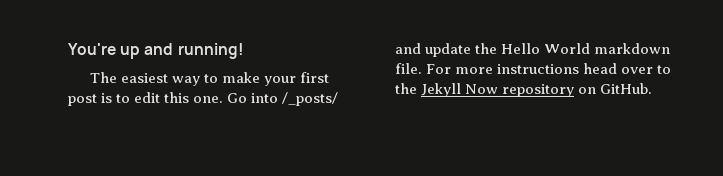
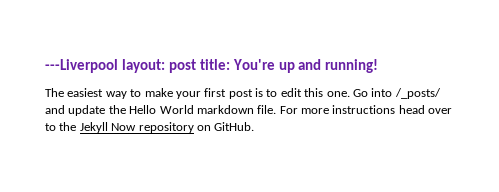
- You're up and running!
+ ---Liverpool layout: post title: You're up and running!

